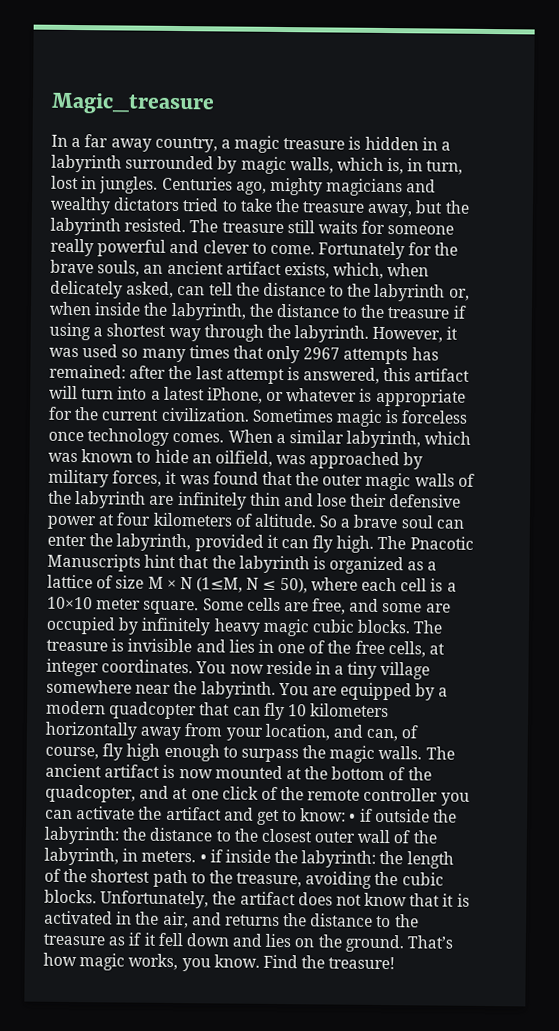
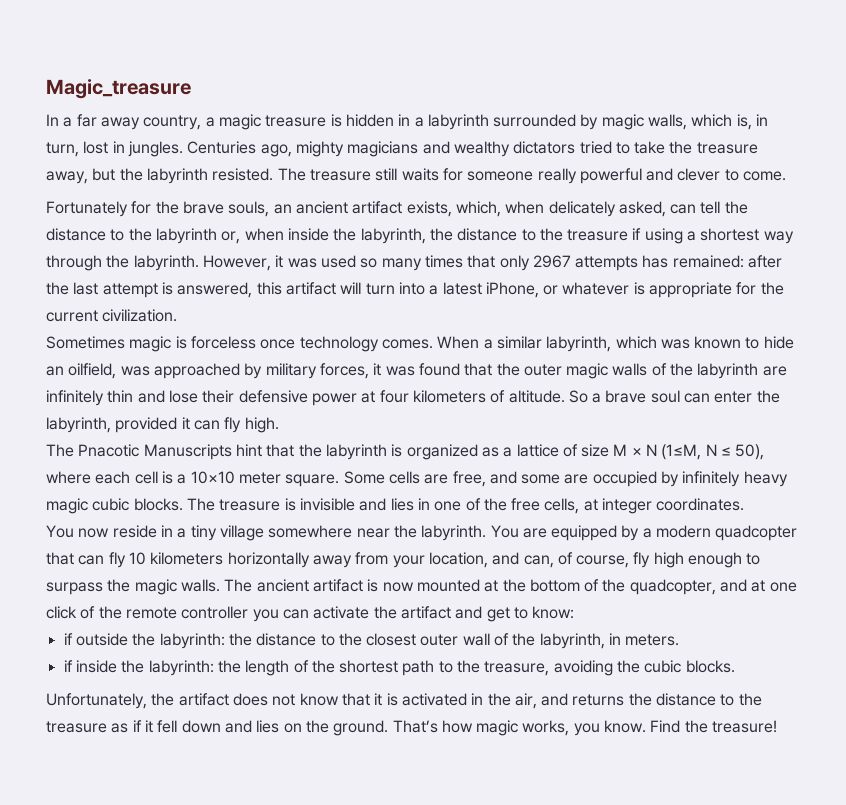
- The treasure still waits for someone really powerful and clever to come. Fortunately for the brave souls, an ancient artifact exists, which, when delicately asked, can tell the distance to the labyrinth or, when inside the labyrinth, the distance to the treasure if using a shortest way through the labyrinth.
+ The treasure still waits for someone really powerful and clever to come.
+ Fortunately for the brave souls, an ancient artifact exists, which, when delicately asked, can tell the distance to the labyrinth or, when inside the labyrinth, the distance to the treasure if using a shortest way through the labyrinth.
- However, it was used so many times that only 2967 attempts has remained: after the last attempt is answered, this artifact will turn into a latest iPhone, or whatever is appropriate for the current civilization. Sometimes magic is forceless once technology comes.
+ However, it was used so many times that only 2967 attempts has remained: after the last attempt is answered, this artifact will turn into a latest iPhone, or whatever is appropriate for the current civilization.
+ Sometimes magic is forceless once technology comes.
- So a brave soul can enter the labyrinth, provided it can fly high. The Pnacotic Manuscripts hint that the labyrinth is organized as a lattice of size M × N (1≤M, N ≤ 50), where each cell is a 10×10 meter square.
+ So a brave soul can enter the labyrinth, provided it can fly high.
+ The Pnacotic Manuscripts hint that the labyrinth is organized as a lattice of size M × N (1≤M, N ≤ 50), where each cell is a 10×10 meter square.
- The treasure is invisible and lies in one of the free cells, at integer coordinates. You now reside in a tiny village somewhere near the labyrinth.
+ The treasure is invisible and lies in one of the free cells, at integer coordinates.
+ You now reside in a tiny village somewhere near the labyrinth.
- The ancient artifact is now mounted at the bottom of the quadcopter, and at one click of the remote controller you can activate the artifact and get to know: • if outside the labyrinth:
+ The ancient artifact is now mounted at the bottom of the quadcopter, and at one click of the remote controller you can activate the artifact and get to know:
+ if outside the labyrinth:
- the distance to the closest outer wall of the labyrinth, in meters. • if inside the labyrinth:
+ the distance to the closest outer wall of the labyrinth, in meters.
+ if inside the labyrinth:
- the length of the shortest path to the treasure, avoiding the cubic blocks. Unfortunately, the artifact does not know that it is activated in the air, and returns the distance to the treasure as if it fell down and lies on the ground.
+ the length of the shortest path to the treasure, avoiding the cubic blocks.
+ Unfortunately, the artifact does not know that it is activated in the air, and returns the distance to the treasure as if it fell down and lies on the ground.

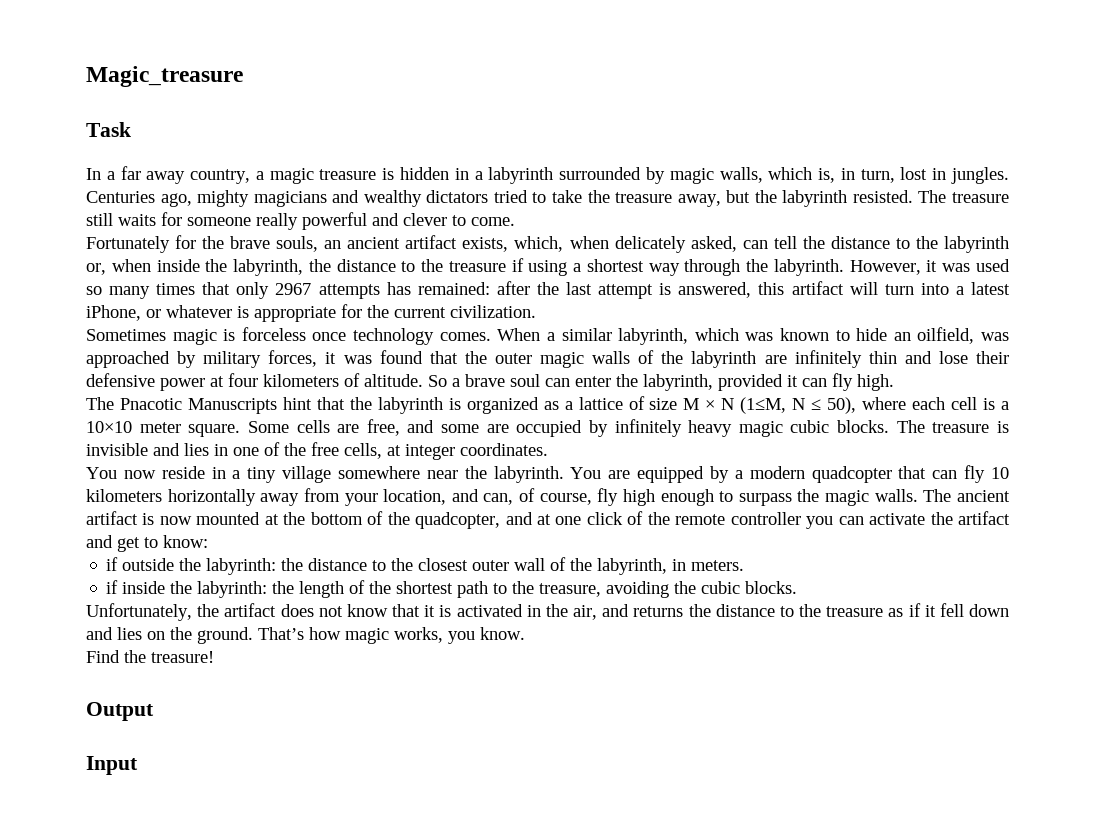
+ Task
- That’s how magic works, you know. Find the treasure!
+ That’s how magic works, you know.
+ Find the treasure!
+ Output
+ Input

